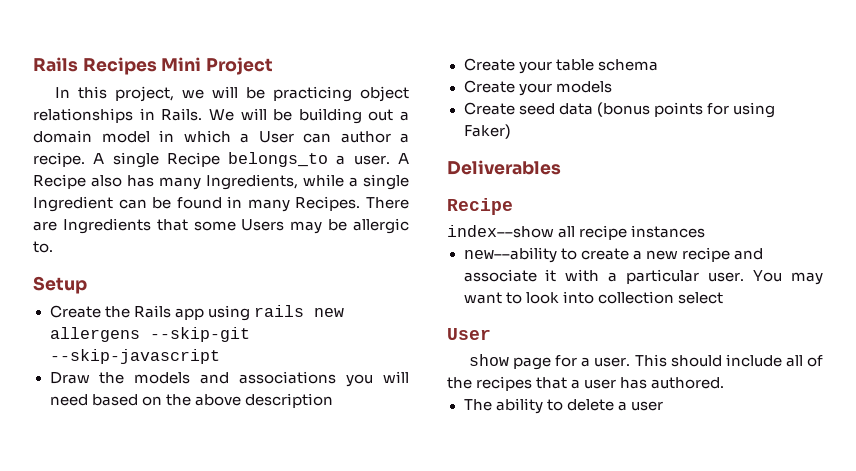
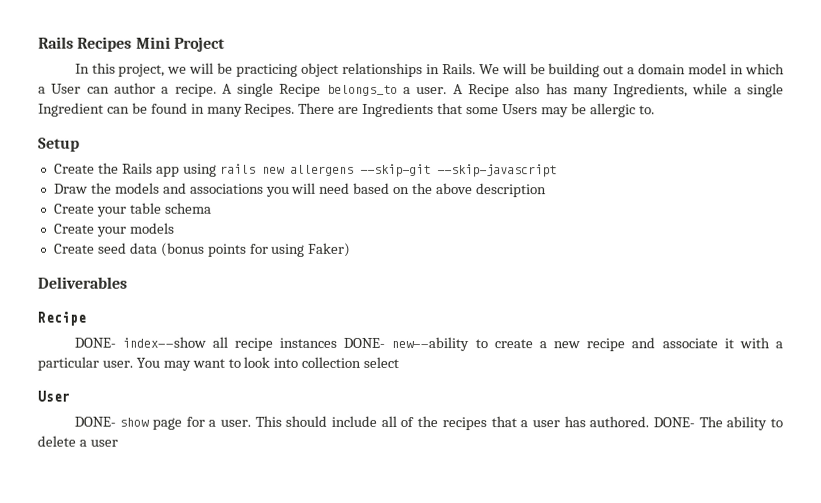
- index––show all recipe instances
- new––ability to create a new recipe and associate it with a particular user.
+ DONE- index––show all recipe instances DONE- new––ability to create a new recipe and associate it with a particular user.
- show page for a user.
+ DONE- show page for a user.
- This should include all of the recipes that a user has authored.
- The ability to delete a user
+ This should include all of the recipes that a user has authored. DONE- The ability to delete a user

